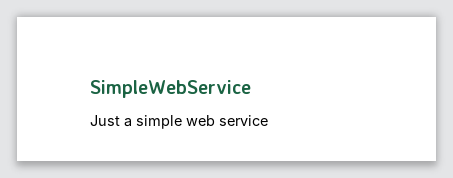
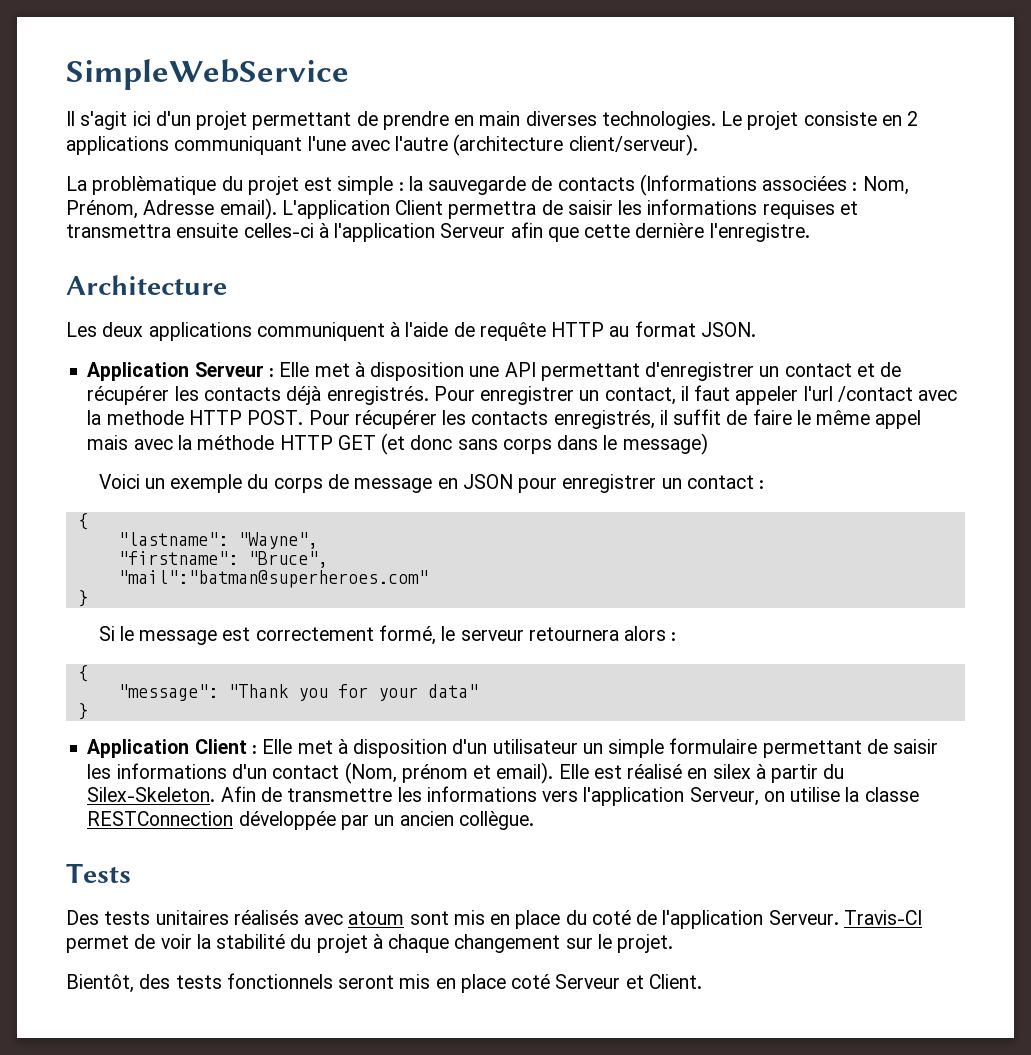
- Just a simple web service
+ Il s'agit ici d'un projet permettant de prendre en main diverses technologies. Le projet consiste en 2 applications communiquant l'une avec l'autre (architecture client/serveur).
+ La problèmatique du projet est simple : la sauvegarde de contacts (Informations associées : Nom, Prénom, Adresse email). L'application Client permettra de saisir les informations requises et transmettra ensuite celles-ci à l'application Serveur afin que cette dernière l'enregistre.
+ Architecture
+ Les deux applications communiquent à l'aide de requête HTTP au format JSON.
+ Application Serveur : Elle met à disposition une API permettant d'enregistrer un contact et de récupérer les contacts déjà enregistrés. Pour enregistrer un contact, il faut appeler l'url /contact avec la methode HTTP POST. Pour récupérer les contacts enregistrés, il suffit de faire le même appel mais avec la méthode HTTP GET (et donc sans corps dans le message)
+ Voici un exemple du corps de message en JSON pour enregistrer un contact :
+ {
+ "lastname": "Wayne",
+ "firstname": "Bruce",
+ "mail":"batman@superheroes.com"
+ }
+ Si le message est correctement formé, le serveur retournera alors :
+ {
+ "message": "Thank you for your data"
+ }
+ Application Client : Elle met à disposition d'un utilisateur un simple formulaire permettant de saisir les informations d'un contact (Nom, prénom et email). Elle est réalisé en silex à partir du Silex-Skeleton. Afin de transmettre les informations vers l'application Serveur, on utilise la classe RESTConnection développée par un ancien collègue.
+ Tests
+ Des tests unitaires réalisés avec atoum sont mis en place du coté de l'application Serveur. Travis-CI permet de voir la stabilité du projet à chaque changement sur le projet.
+ Bientôt, des tests fonctionnels seront mis en place coté Serveur et Client.

